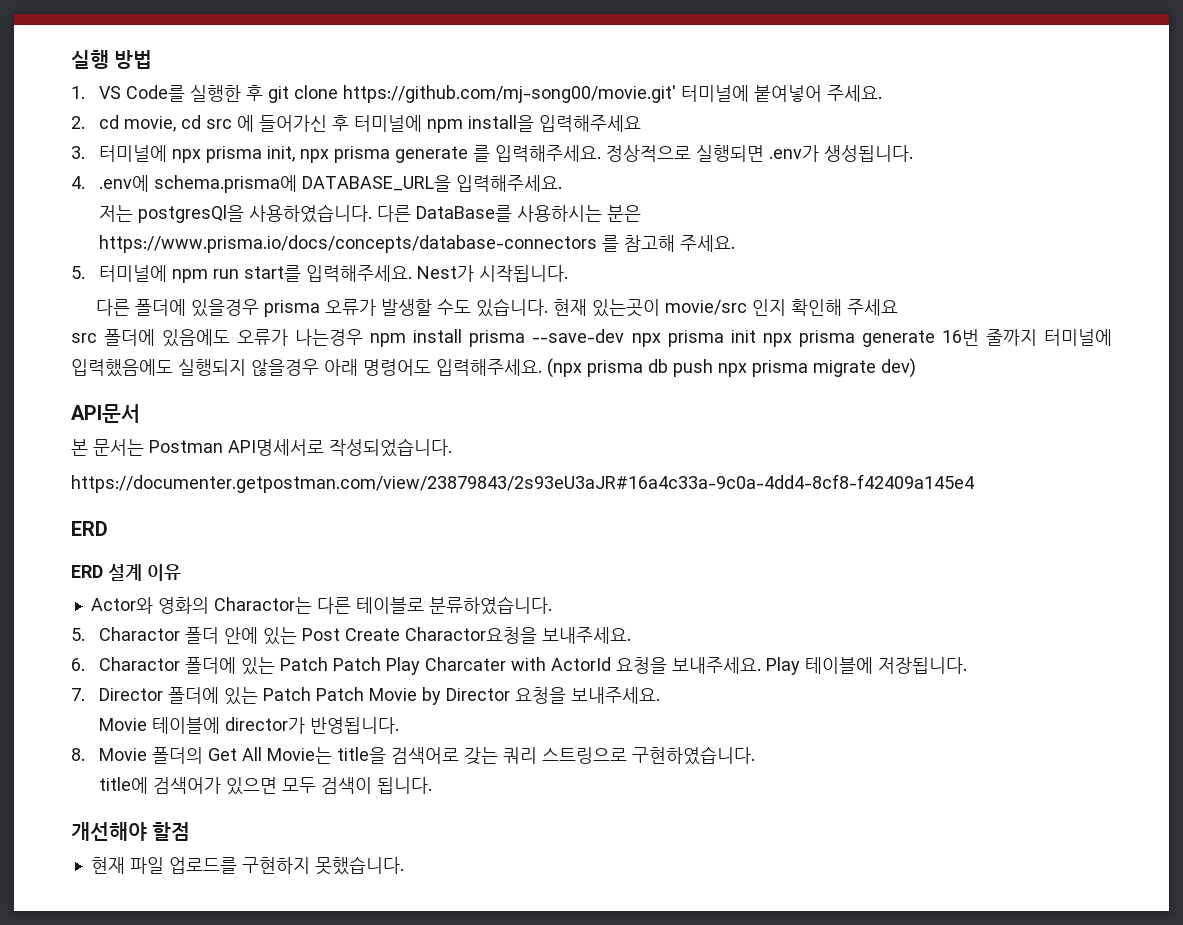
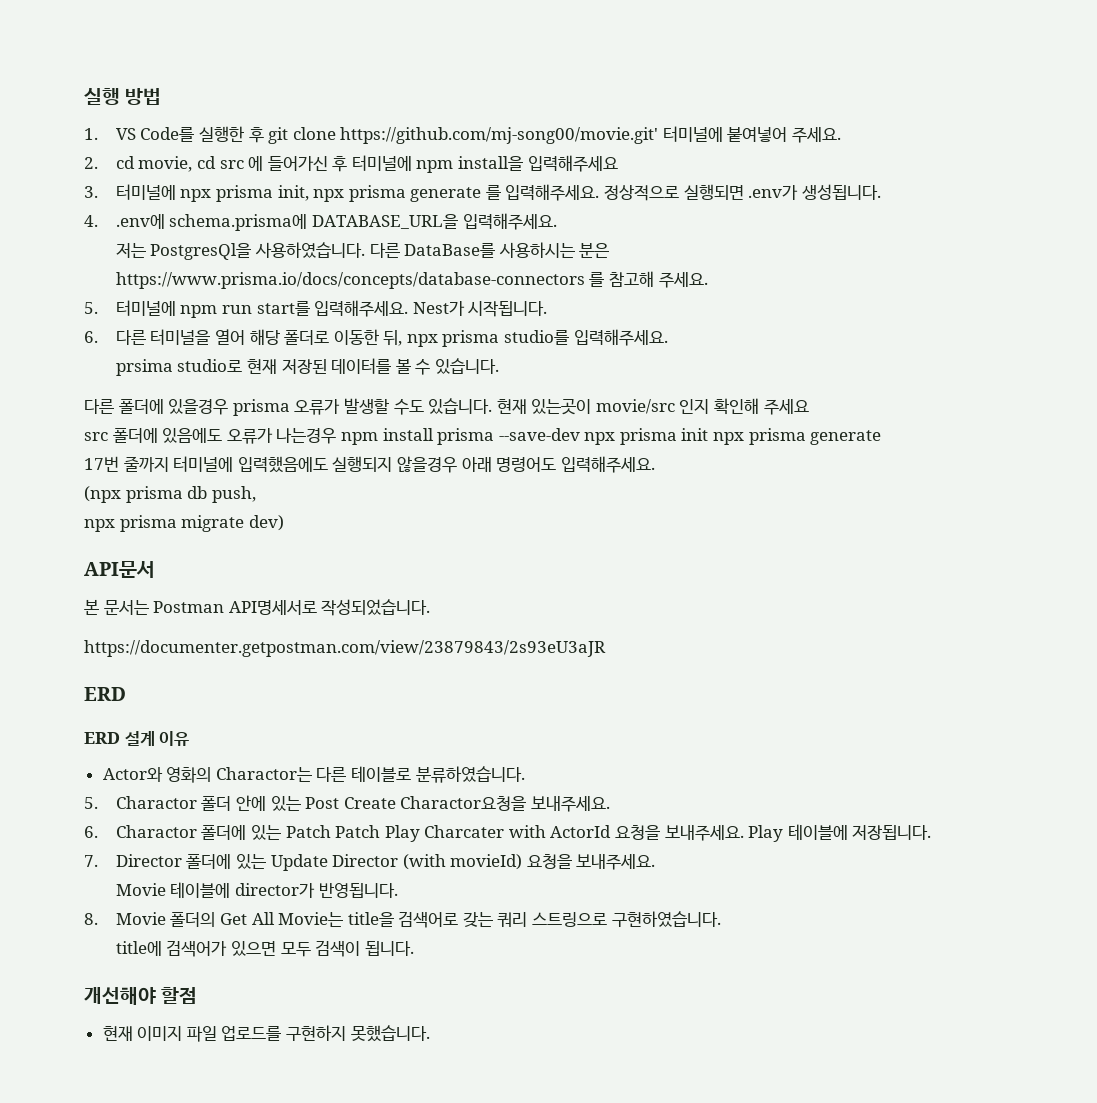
- 저는 postgresQl을 사용하였습니다.
+ 저는 PostgresQl을 사용하였습니다.
+ 6. 다른 터미널을 열어 해당 폴더로 이동한 뒤, npx prisma studio를 입력해주세요.
+ prsima studio로 현재 저장된 데이터를 볼 수 있습니다.
- src 폴더에 있음에도 오류가 나는경우 npm install prisma --save-dev npx prisma init npx prisma generate 16번 줄까지 터미널에 입력했음에도 실행되지 않을경우 아래 명령어도 입력해주세요. (npx prisma db push npx prisma migrate dev)
+ src 폴더에 있음에도 오류가 나는경우 npm install prisma --save-dev npx prisma init npx prisma generate
+ 17번 줄까지 터미널에 입력했음에도 실행되지 않을경우 아래 명령어도 입력해주세요.
+ (npx prisma db push,
+ npx prisma migrate dev)
- https://documenter.getpostman.com/view/23879843/2s93eU3aJR#16a4c33a-9c0a-4dd4-8cf8-f42409a145e4
+ https://documenter.getpostman.com/view/23879843/2s93eU3aJR
- 7. Director 폴더에 있는 Patch Patch Movie by Director 요청을 보내주세요.
+ 7. Director 폴더에 있는 Update Director (with movieId) 요청을 보내주세요.
- 현재 파일 업로드를 구현하지 못했습니다.
+ 현재 이미지 파일 업로드를 구현하지 못했습니다.

